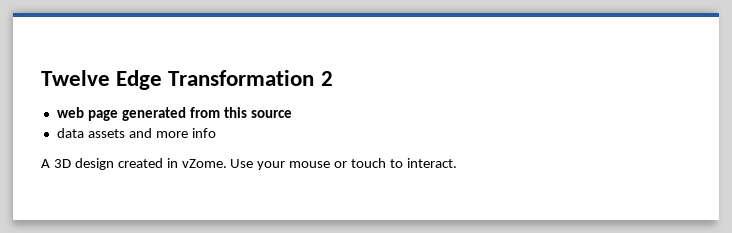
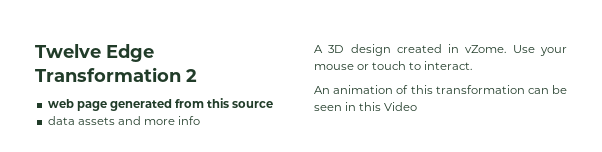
+ An animation of this transformation can be seen in this Video

